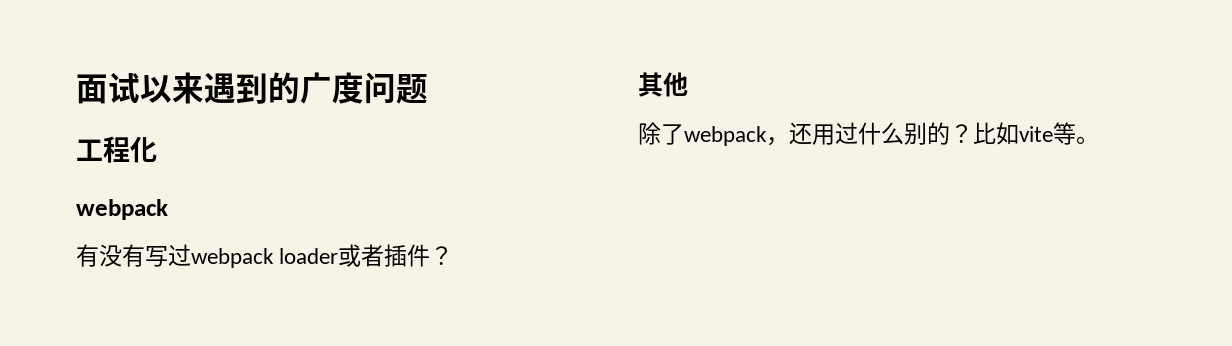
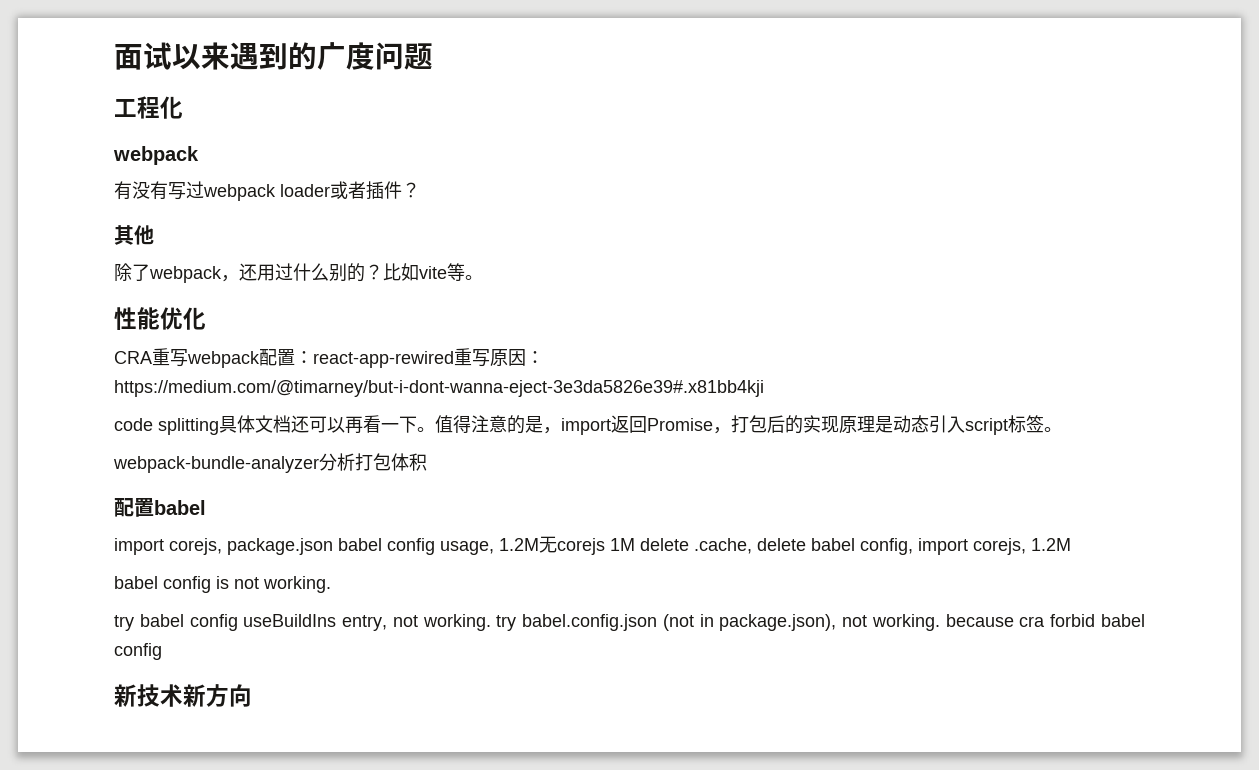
+ 性能优化
+ CRA重写webpack配置：react-app-rewired重写原因：https://medium.com/@timarney/but-i-dont-wanna-eject-3e3da5826e39#.x81bb4kji
+ code splitting具体文档还可以再看一下。值得注意的是，import返回Promise，打包后的实现原理是动态引入script标签。
+ webpack-bundle-analyzer分析打包体积
+ 配置babel
+ import corejs, package.json babel config usage, 1.2M无corejs 1M delete .cache, delete babel config, import corejs, 1.2M
+ babel config is not working.
+ try babel config useBuildIns entry, not working. try babel.config.json (not in package.json), not working. because cra forbid babel config
+ 新技术新方向

